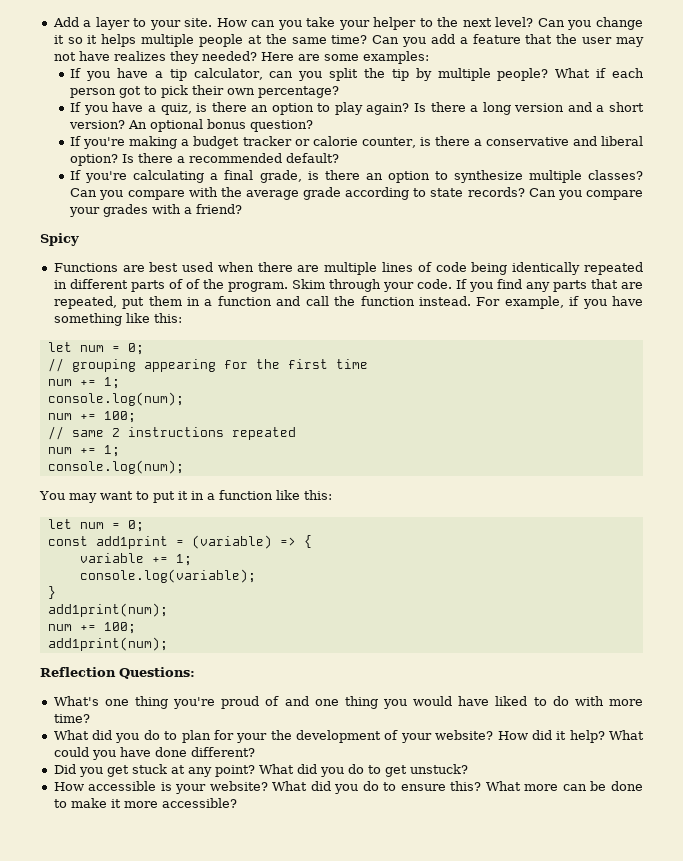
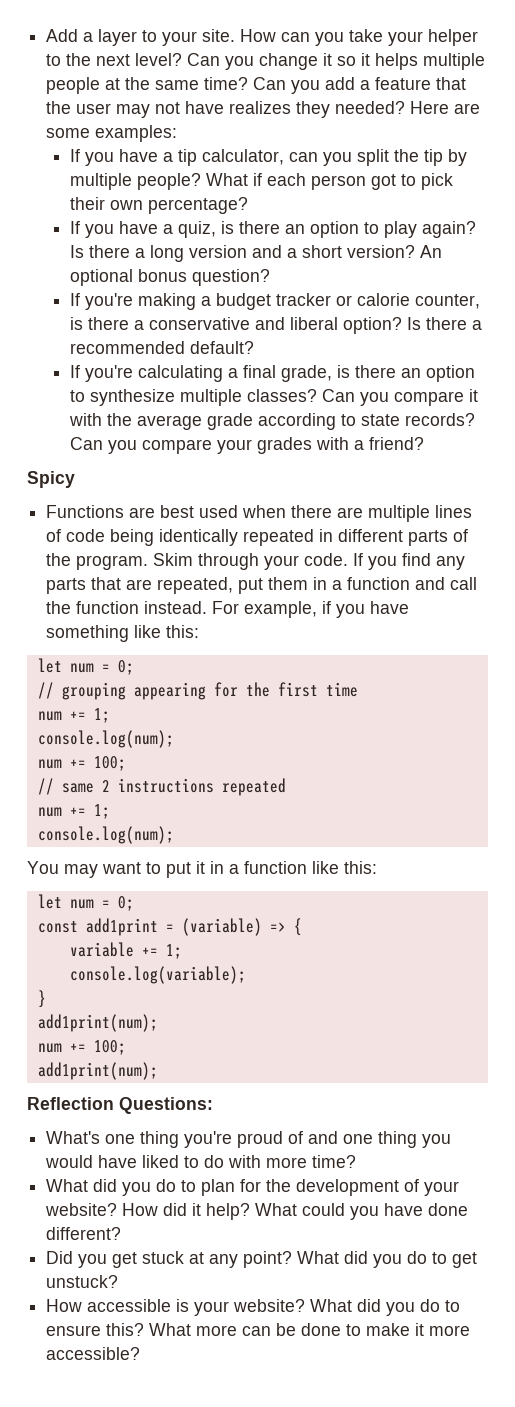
- Can you compare with the average grade according to state records?
+ Can you compare it with the average grade according to state records?
- Functions are best used when there are multiple lines of code being identically repeated in different parts of of the program.
+ Functions are best used when there are multiple lines of code being identically repeated in different parts of the program.
- What did you do to plan for your the development of your website?
+ What did you do to plan for the development of your website?

